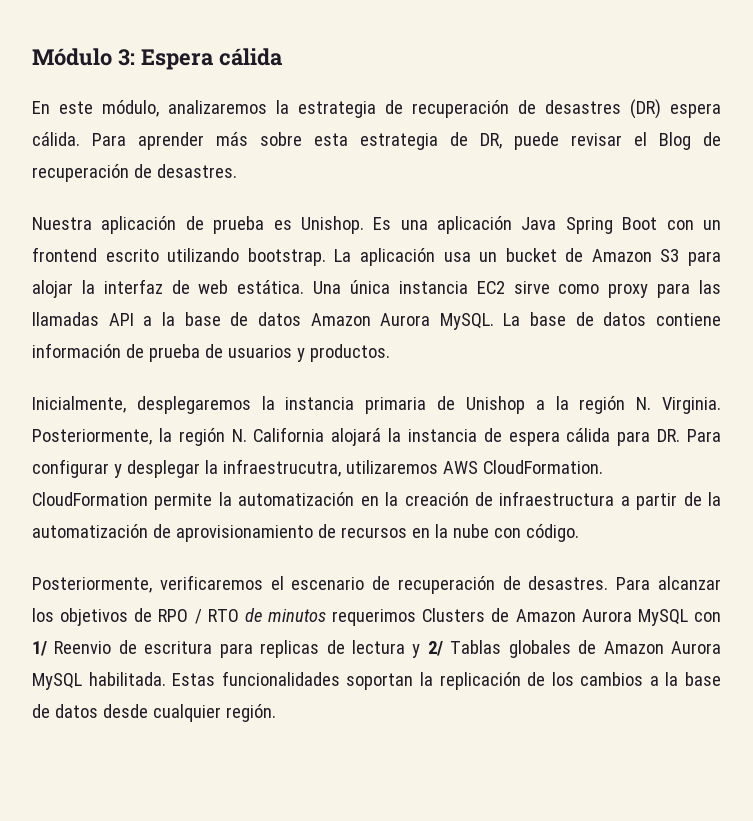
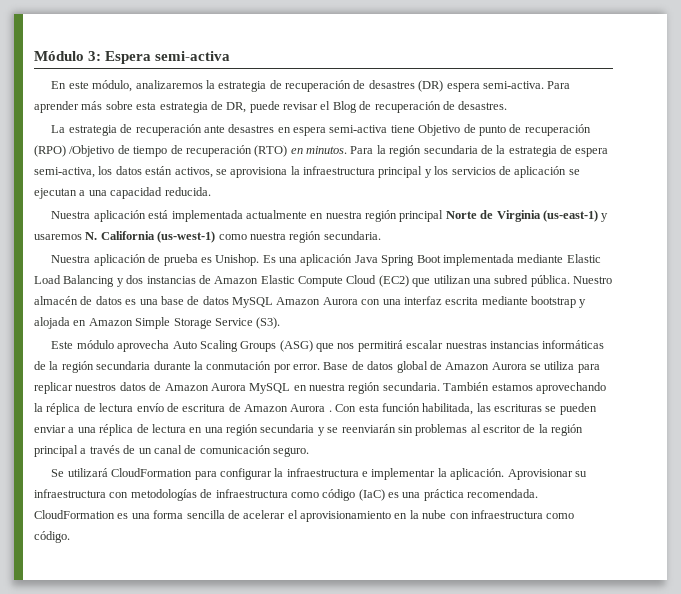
- Módulo 3: Espera cálida
+ Módulo 3: Espera semi-activa
- En este módulo, analizaremos la estrategia de recuperación de desastres (DR) espera cálida.
+ En este módulo, analizaremos la estrategia de recuperación de desastres (DR) espera semi-activa.
+ La estrategia de recuperación ante desastres en espera semi-activa tiene Objetivo de punto de recuperación (RPO) /Objetivo de tiempo de recuperación (RTO) en minutos. Para la región secundaria de la estrategia de espera semi-activa, los datos están activos, se aprovisiona la infraestructura principal y los servicios de aplicación se ejecutan a una capacidad reducida.
+ Nuestra aplicación está implementada actualmente en nuestra región principal Norte de Virginia (us-east-1) y usaremos N. California (us-west-1) como nuestra región secundaria.
- Es una aplicación Java Spring Boot con un frontend escrito utilizando bootstrap. La aplicación usa un bucket de Amazon S3 para alojar la interfaz de web estática. Una única instancia EC2 sirve como proxy para las llamadas API a la base de datos Amazon Aurora MySQL. La base de datos contiene información de prueba de usuarios y productos.
- Inicialmente, desplegaremos la instancia primaria de Unishop a la región N. Virginia. Posteriormente, la región N. California alojará la instancia de espera cálida para DR. Para configurar y desplegar la infraestrucutra, utilizaremos AWS CloudFormation. CloudFormation permite la automatización en la creación de infraestructura a partir de la automatización de aprovisionamiento de recursos en la nube con código.
+ Es una aplicación Java Spring Boot implementada mediante Elastic Load Balancing y dos instancias de Amazon Elastic Compute Cloud (EC2) que utilizan una subred pública. Nuestro almacén de datos es una base de datos MySQL Amazon Aurora con una interfaz escrita mediante bootstrap y alojada en Amazon Simple Storage Service (S3).
+ Este módulo aprovecha Auto Scaling Groups (ASG) que nos permitirá escalar nuestras instancias informáticas de la región secundaria durante la conmutación por error. Base de datos global de Amazon Aurora se utiliza para replicar nuestros datos de Amazon Aurora MySQL en nuestra región secundaria. También estamos aprovechando la réplica de lectura envío de escritura de Amazon Aurora . Con esta función habilitada, las escrituras se pueden enviar a una réplica de lectura en una región secundaria y se reenviarán sin problemas al escritor de la región principal a través de un canal de comunicación seguro.
+ Se utilizará CloudFormation para configurar la infraestructura e implementar la aplicación. Aprovisionar su infraestructura con metodologías de infraestructura como código (IaC) es una práctica recomendada. CloudFormation es una forma sencilla de acelerar el aprovisionamiento en la nube con infraestructura como código.
- Posteriormente, verificaremos el escenario de recuperación de desastres. Para alcanzar los objetivos de RPO / RTO de minutos requerimos Clusters de Amazon Aurora MySQL con 1/ Reenvio de escritura para replicas de lectura y 2/ Tablas globales de Amazon Aurora MySQL habilitada. Estas funcionalidades soportan la replicación de los cambios a la base de datos desde cualquier región.

